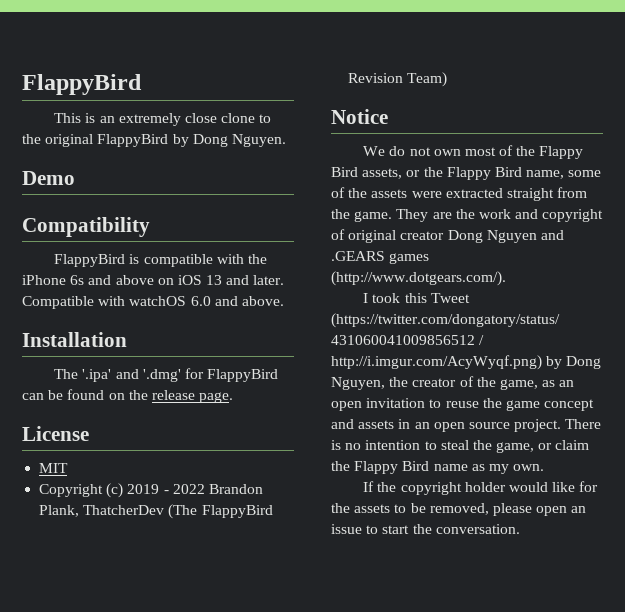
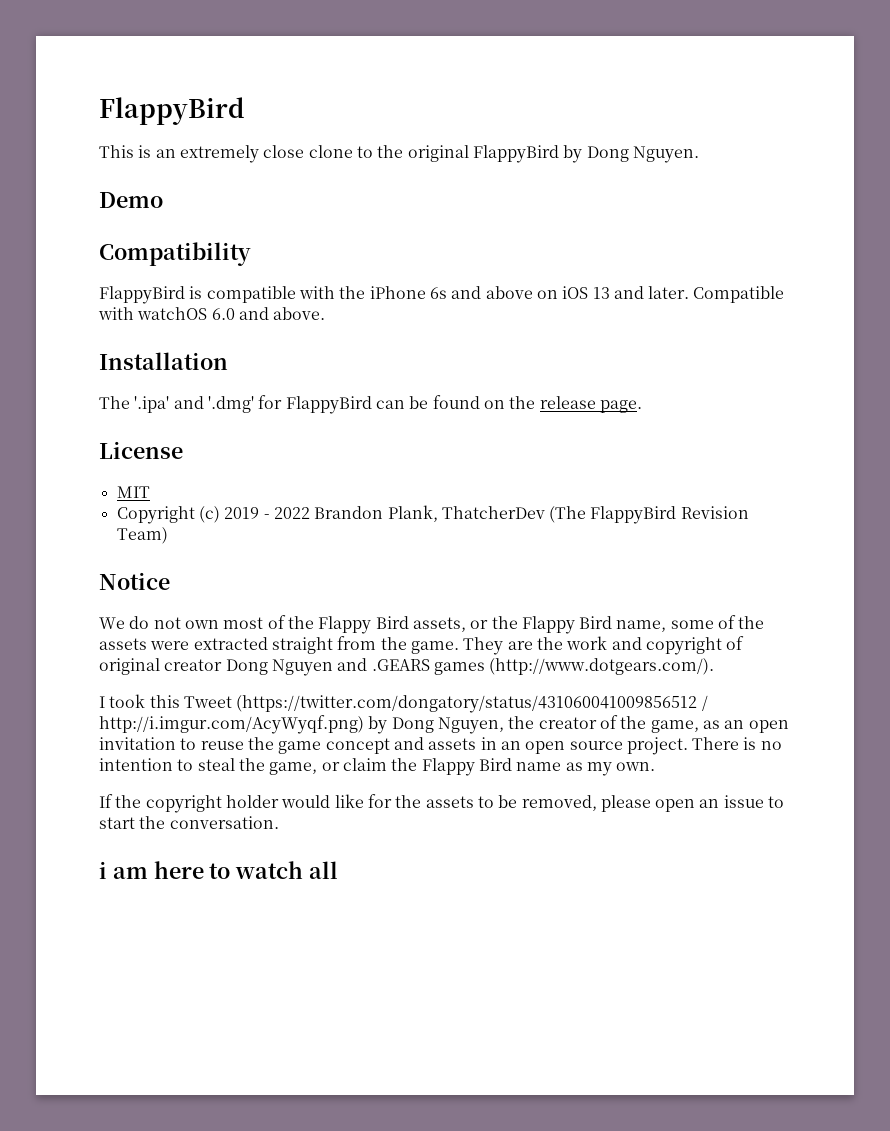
+ i am here to watch all

